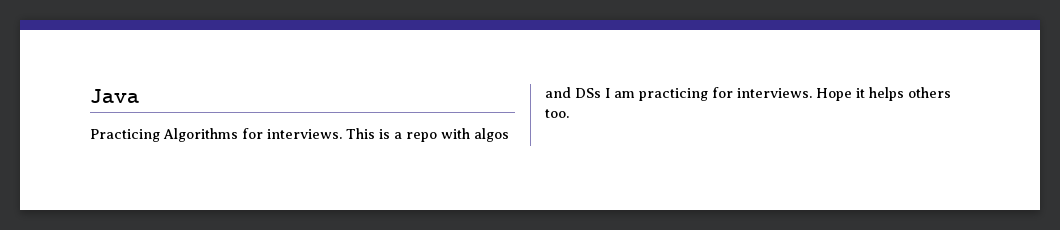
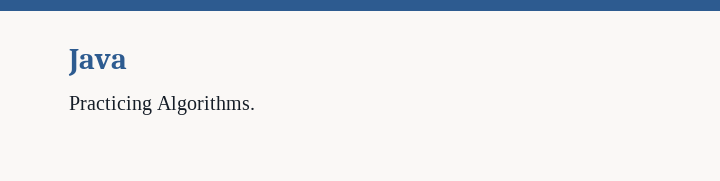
- Practicing Algorithms for interviews. This is a repo with algos and DSs I am practicing for interviews. Hope it helps others too.
+ Practicing Algorithms.

